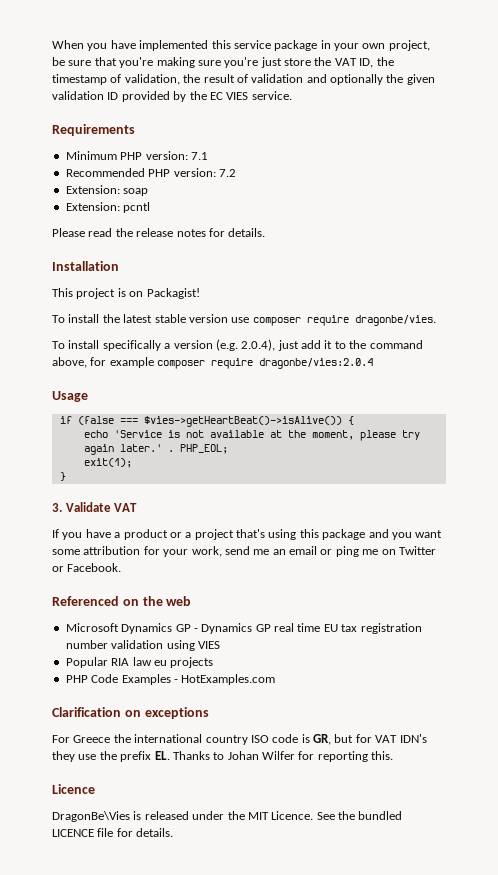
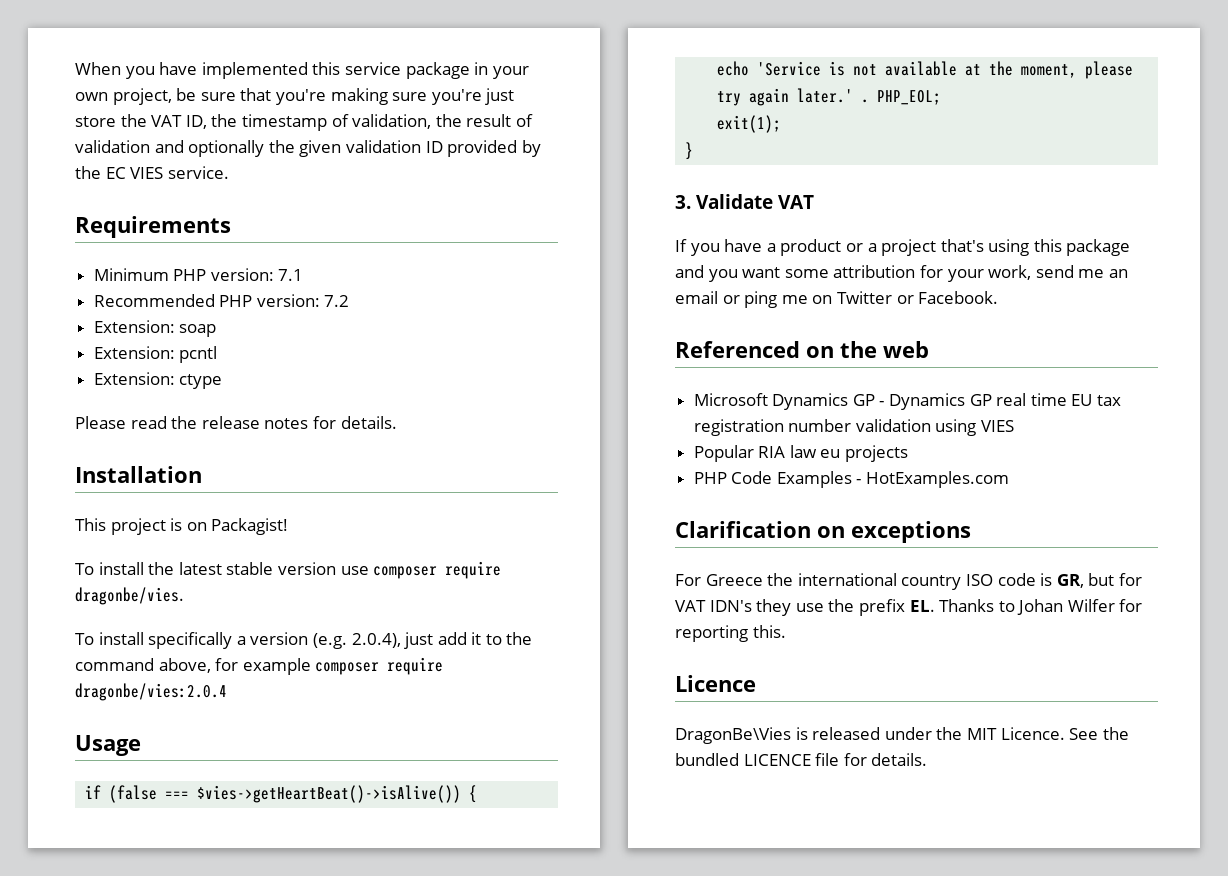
+ Extension: ctype

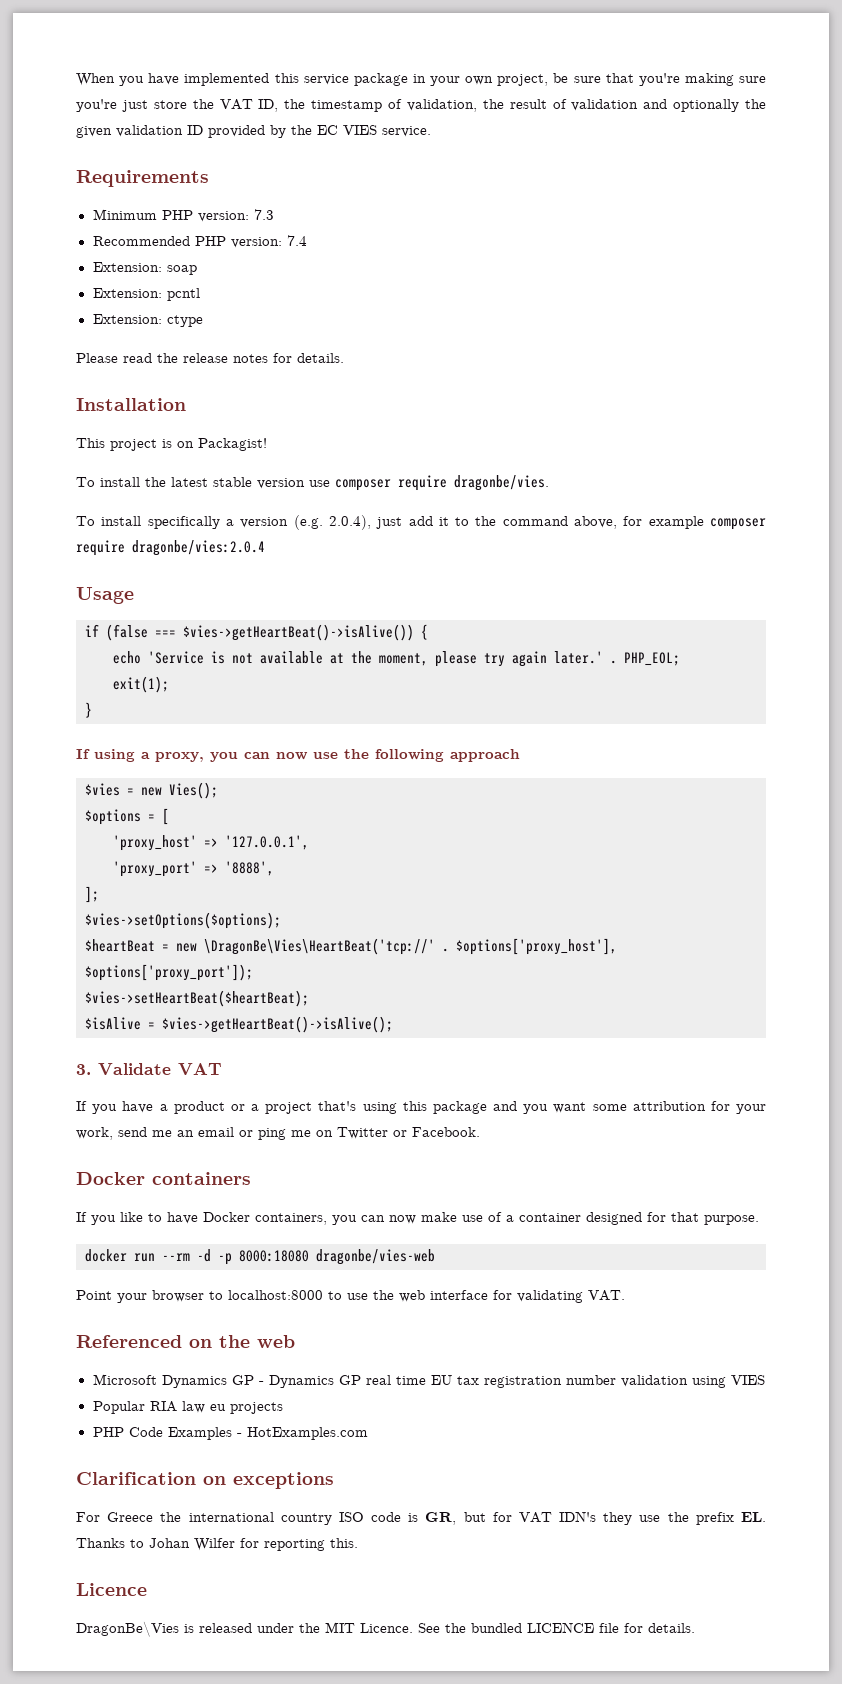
- Minimum PHP version: 7.1
+ Minimum PHP version: 7.3
- Recommended PHP version: 7.2
+ Recommended PHP version: 7.4
+ If using a proxy, you can now use the following approach
+ $vies = new Vies();
+ $options = [
+ 'proxy_host' => '127.0.0.1',
+ 'proxy_port' => '8888',
+ ];
+ $vies->setOptions($options);
+ $heartBeat = new \DragonBe\Vies\HeartBeat('tcp://' . $options['proxy_host'], $options['proxy_port']);
+ $vies->setHeartBeat($heartBeat);
+ $isAlive = $vies->getHeartBeat()->isAlive();
+ Docker containers
+ If you like to have Docker containers, you can now make use of a container designed for that purpose.
+ docker run --rm -d -p 8000:18080 dragonbe/vies-web
+ Point your browser to localhost:8000 to use the web interface for validating VAT.

